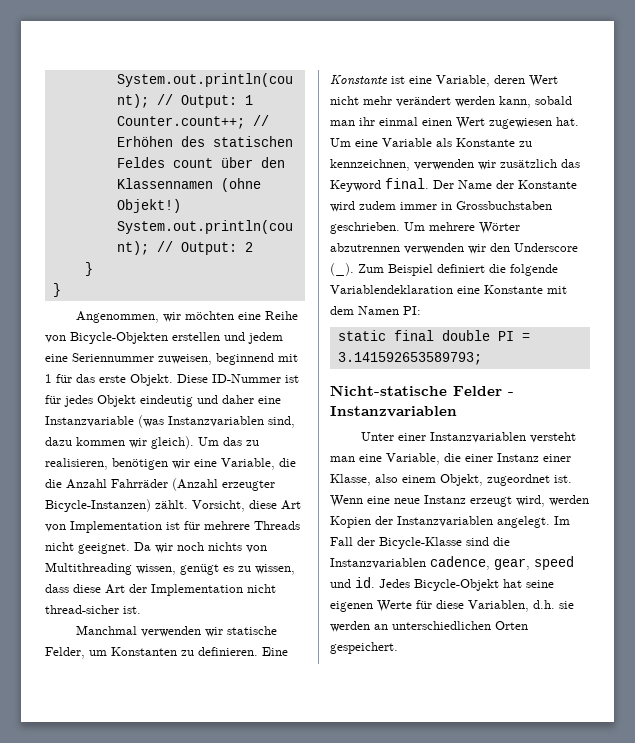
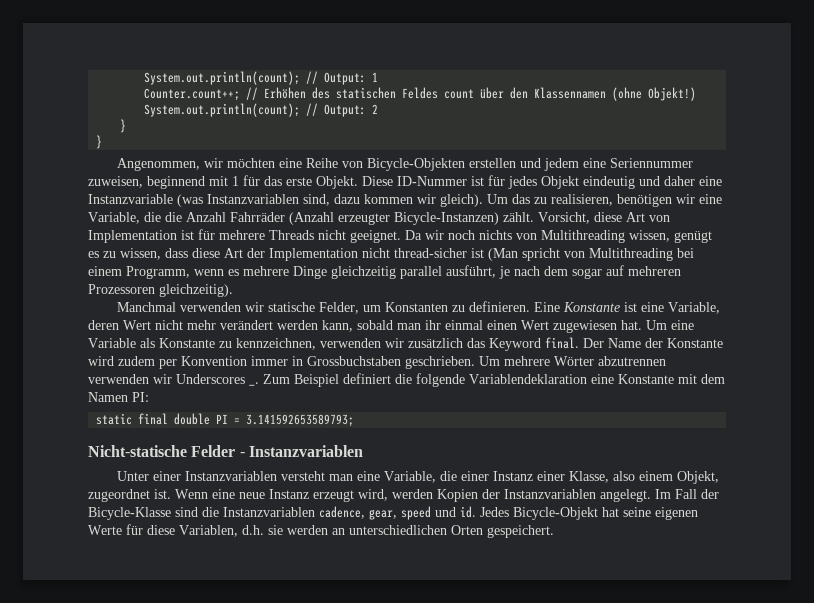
- Da wir noch nichts von Multithreading wissen, genügt es zu wissen, dass diese Art der Implementation nicht thread-sicher ist.
+ Da wir noch nichts von Multithreading wissen, genügt es zu wissen, dass diese Art der Implementation nicht thread-sicher ist (Man spricht von Multithreading bei einem Programm, wenn es mehrere Dinge gleichzeitig parallel ausführt, je nach dem sogar auf mehreren Prozessoren gleichzeitig).
- Der Name der Konstante wird zudem immer in Grossbuchstaben geschrieben.
+ Der Name der Konstante wird zudem per Konvention immer in Grossbuchstaben geschrieben.
- Um mehrere Wörter abzutrennen verwenden wir den Underscore (_).
+ Um mehrere Wörter abzutrennen verwenden wir Underscores _.

